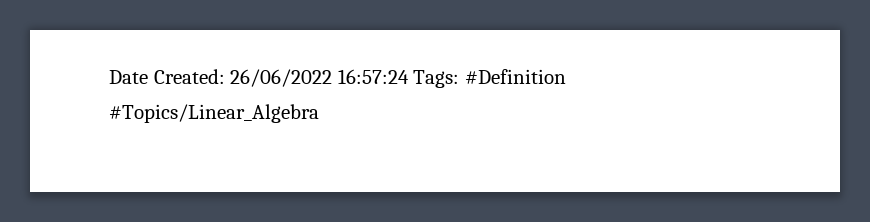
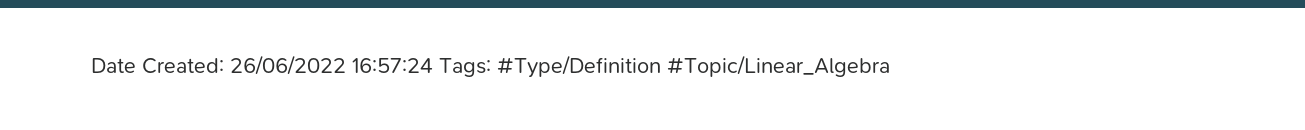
- Date Created: 26/06/2022 16:57:24 Tags: #Definition #Topics/Linear_Algebra
+ Date Created: 26/06/2022 16:57:24 Tags: #Type/Definition #Topic/Linear_Algebra

